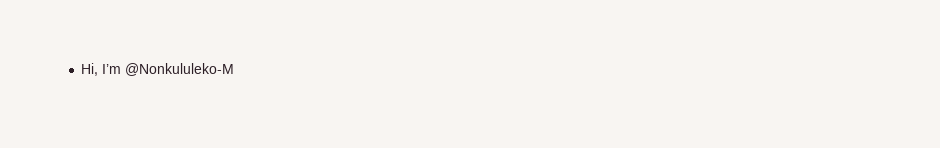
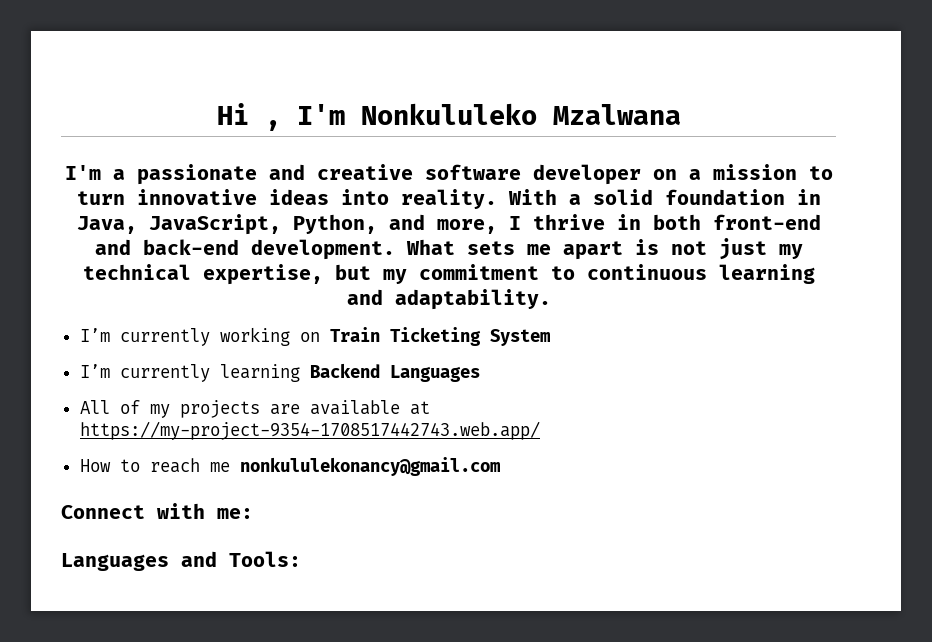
- Hi, I’m @Nonkululeko-M
+ Hi , I'm Nonkululeko Mzalwana
+ I'm a passionate and creative software developer on a mission to turn innovative ideas into reality. With a solid foundation in Java, JavaScript, Python, and more, I thrive in both front-end and back-end development. What sets me apart is not just my technical expertise, but my commitment to continuous learning and adaptability.
+ I’m currently working on Train Ticketing System
+ I’m currently learning Backend Languages
+ All of my projects are available at https://my-project-9354-1708517442743.web.app/
+ How to reach me nonkululekonancy@gmail.com
+ Connect with me:
+ Languages and Tools:

